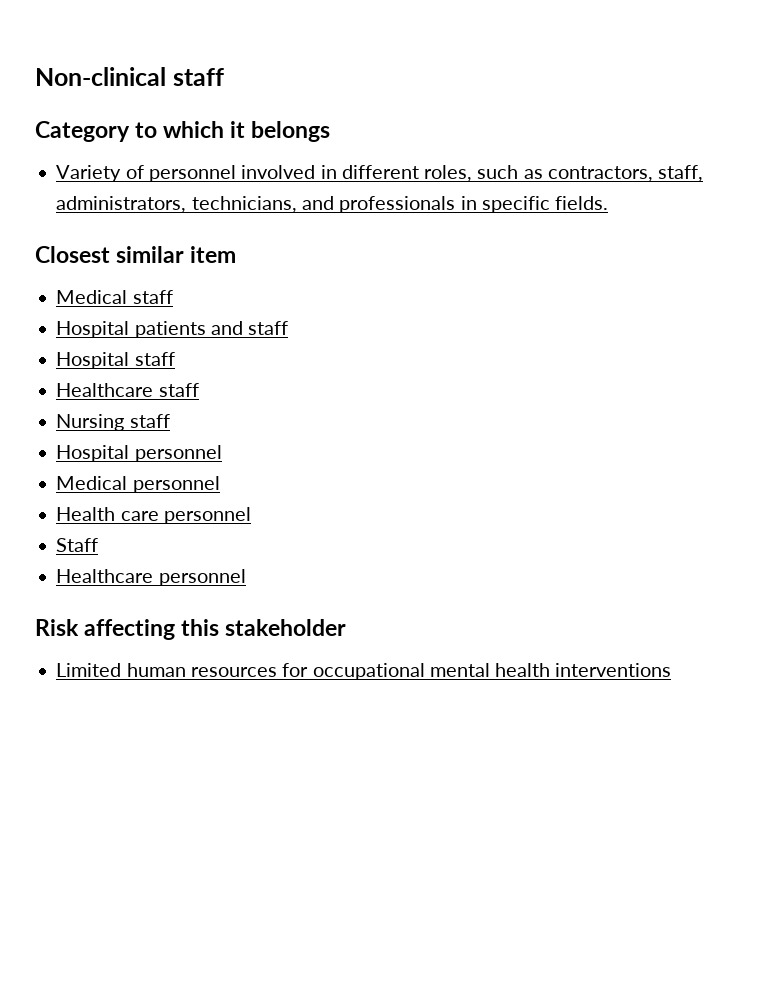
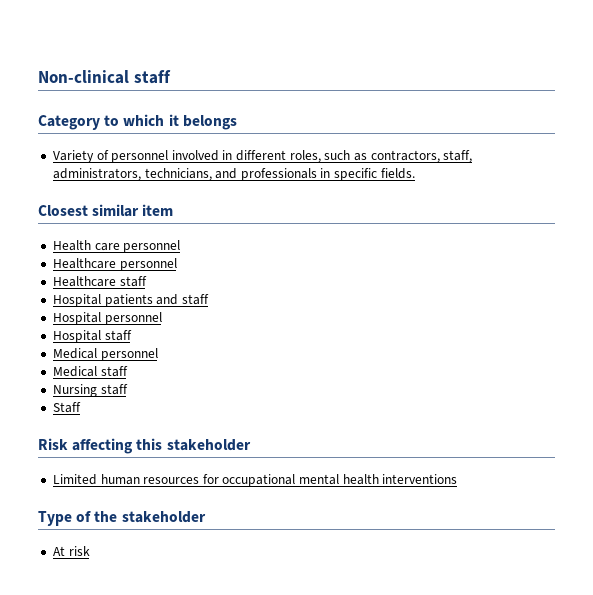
- Medical staff
+ Health care personnel
+ Healthcare personnel
+ Healthcare staff
+ Hospital personnel
- Healthcare staff
+ Medical personnel
+ Medical staff
- Hospital personnel
- Medical personnel
- Health care personnel
- Healthcare personnel
+ Type of the stakeholder
+ At risk

